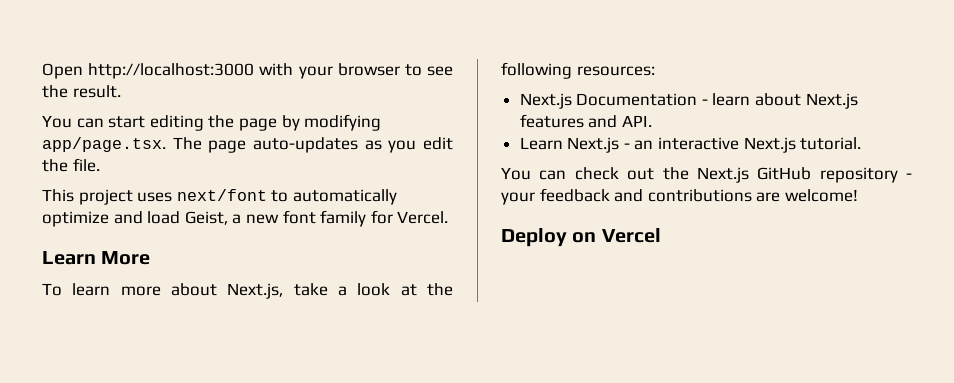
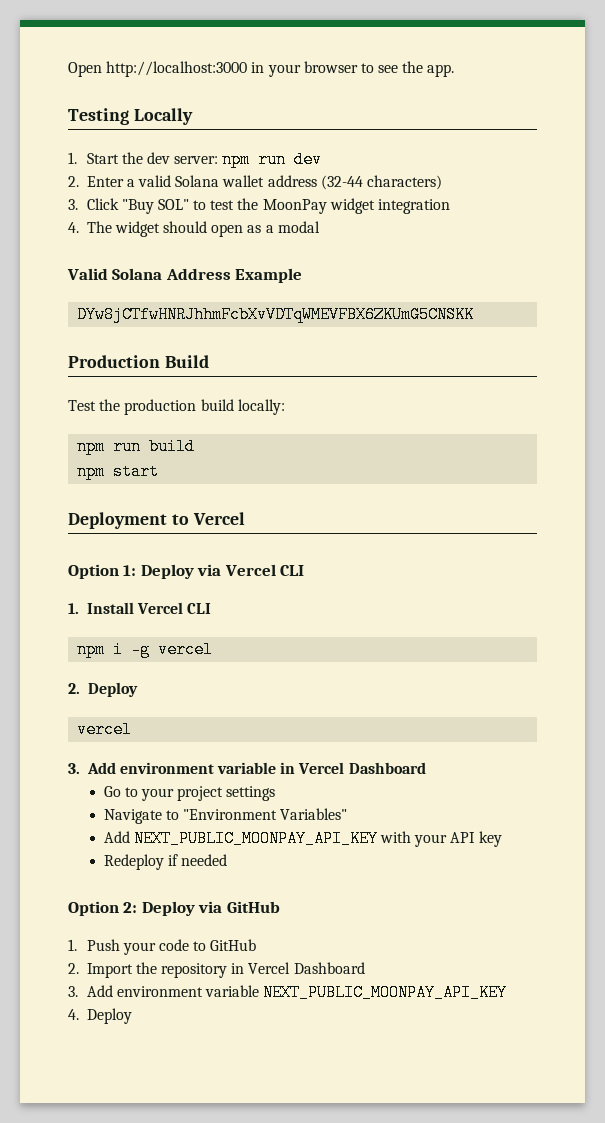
- Open http://localhost:3000 with your browser to see the result.
- You can start editing the page by modifying app/page.tsx. The page auto-updates as you edit the file.
- This project uses next/font to automatically optimize and load Geist, a new font family for Vercel.
- Learn More
- To learn more about Next.js, take a look at the following resources:
- Next.js Documentation - learn about Next.js features and API.
- Learn Next.js - an interactive Next.js tutorial.
- You can check out the Next.js GitHub repository - your feedback and contributions are welcome!
- Deploy on Vercel
+ Open http://localhost:3000 in your browser to see the app.
+ Testing Locally
+ 1. Start the dev server: npm run dev
+ 2. Enter a valid Solana wallet address (32-44 characters)
+ 3. Click "Buy SOL" to test the MoonPay widget integration
+ 4. The widget should open as a modal
+ Valid Solana Address Example
+ DYw8jCTfwHNRJhhmFcbXvVDTqWMEVFBX6ZKUmG5CNSKK
+ Production Build
+ Test the production build locally:
+ npm run build
+ npm start
+ Deployment to Vercel
+ Option 1: Deploy via Vercel CLI
+ 1. Install Vercel CLI
+ npm i -g vercel
+ 2. Deploy
+ vercel
+ 3. Add environment variable in Vercel Dashboard
+ Go to your project settings
+ Navigate to "Environment Variables"
+ Add NEXT_PUBLIC_MOONPAY_API_KEY with your API key
+ Redeploy if needed
+ Option 2: Deploy via GitHub
+ 1. Push your code to GitHub
+ 2. Import the repository in Vercel Dashboard
+ 3. Add environment variable NEXT_PUBLIC_MOONPAY_API_KEY
+ 4. Deploy

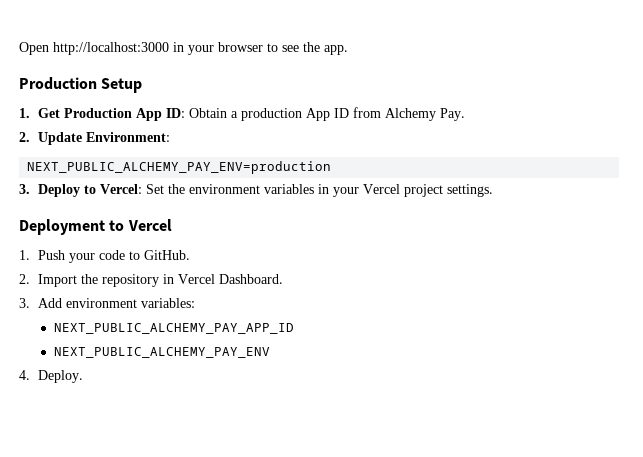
- Testing Locally
- 1. Start the dev server: npm run dev
- 2. Enter a valid Solana wallet address (32-44 characters)
- 3. Click "Buy SOL" to test the MoonPay widget integration
- 4. The widget should open as a modal
- Valid Solana Address Example
- DYw8jCTfwHNRJhhmFcbXvVDTqWMEVFBX6ZKUmG5CNSKK
- Production Build
- Test the production build locally:
- npm run build
- npm start
+ Production Setup
+ 1. Get Production App ID: Obtain a production App ID from Alchemy Pay.
+ 2. Update Environment:
+ NEXT_PUBLIC_ALCHEMY_PAY_ENV=production
+ 3. Deploy to Vercel: Set the environment variables in your Vercel project settings.
  Deployment to Vercel
- Option 1: Deploy via Vercel CLI
- 1. Install Vercel CLI
- npm i -g vercel
- 2. Deploy
- vercel
- 3. Add environment variable in Vercel Dashboard
- Go to your project settings
- Navigate to "Environment Variables"
- Add NEXT_PUBLIC_MOONPAY_API_KEY with your API key
- Redeploy if needed
- Option 2: Deploy via GitHub
- 1. Push your code to GitHub
+ 1. Push your code to GitHub.
- 2. Import the repository in Vercel Dashboard
- 3. Add environment variable NEXT_PUBLIC_MOONPAY_API_KEY
- 4. Deploy
+ 2. Import the repository in Vercel Dashboard.
+ 3. Add environment variables:
+ NEXT_PUBLIC_ALCHEMY_PAY_APP_ID
+ NEXT_PUBLIC_ALCHEMY_PAY_ENV
+ 4. Deploy.

